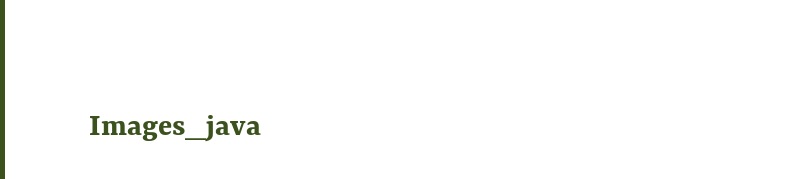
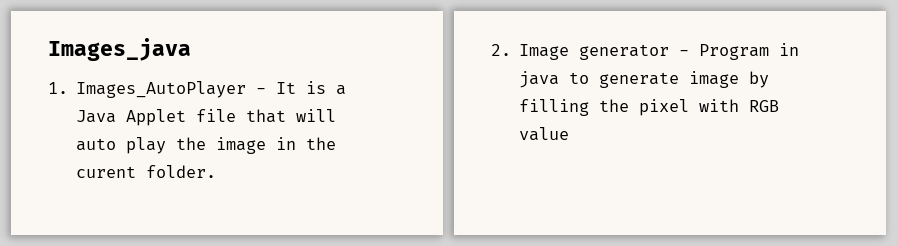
+ 1. Images_AutoPlayer - It is a Java Applet file that will auto play the image in the curent folder.
+ 2. Image generator - Program in java to generate image by filling the pixel with RGB value

